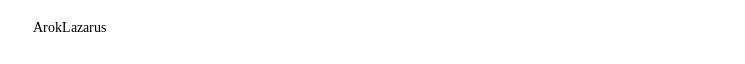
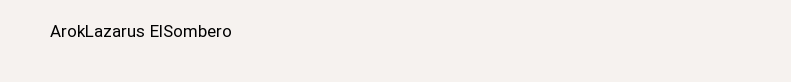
- ArokLazarus
+ ArokLazarus ElSombero

